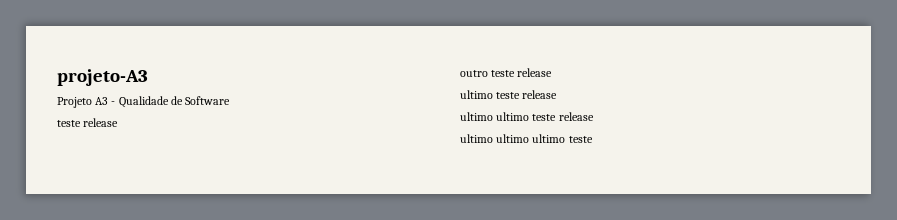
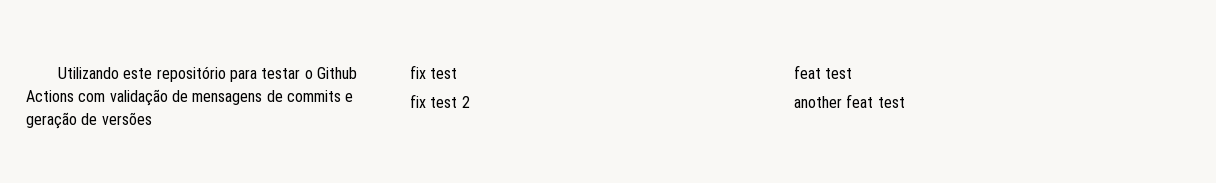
- projeto-A3
- Projeto A3 - Qualidade de Software
- teste release
- outro teste release
- ultimo teste release
- ultimo ultimo teste release
- ultimo ultimo ultimo teste
+ Utilizando este repositório para testar o Github Actions com validação de mensagens de commits e geração de versões
+ fix test
+ fix test 2
+ feat test
+ another feat test

